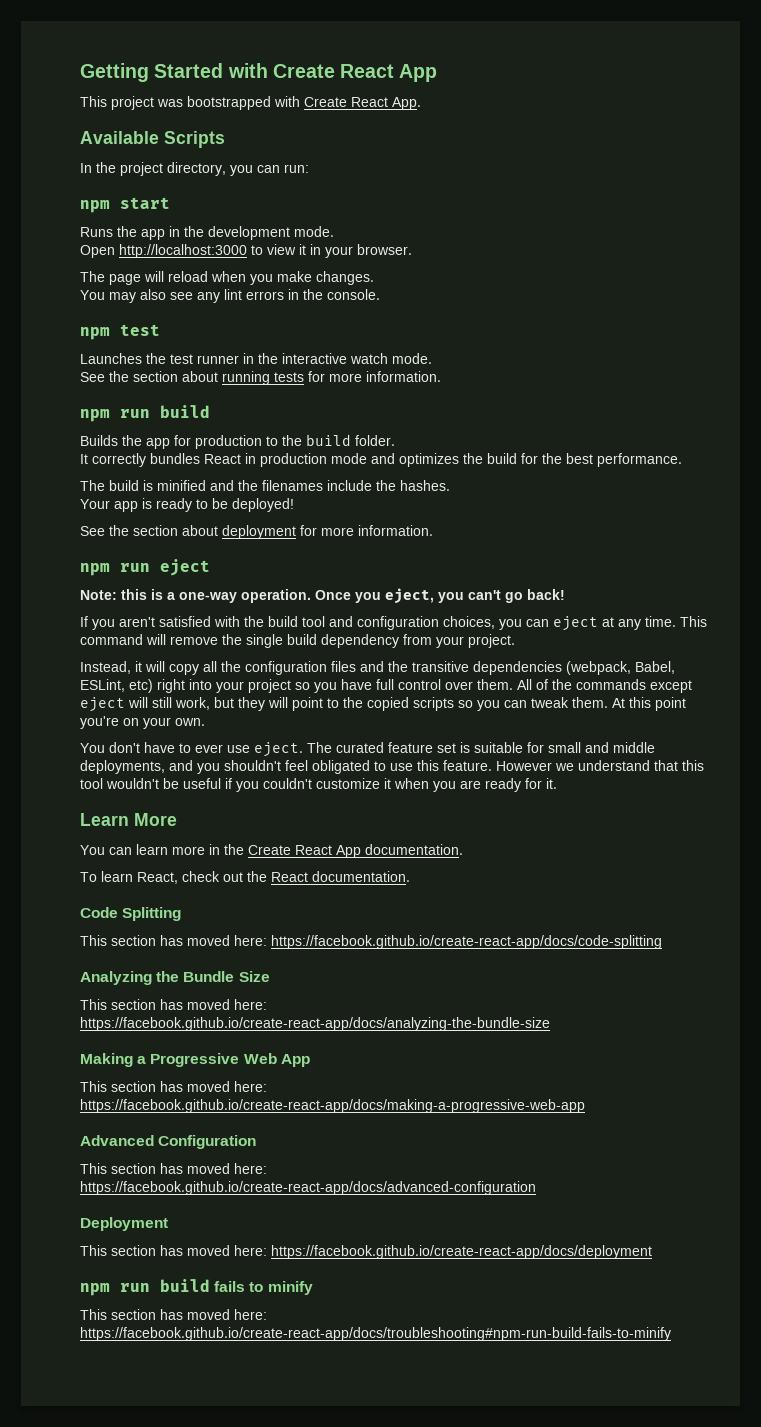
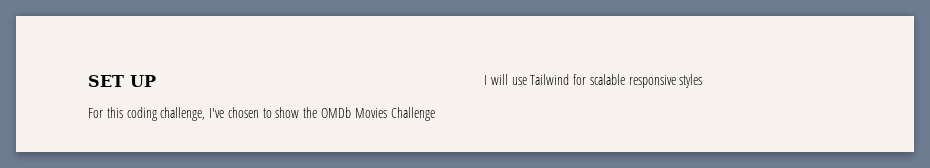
- Getting Started with Create React App
- This project was bootstrapped with Create React App.
- Available Scripts
- In the project directory, you can run:
- npm start
- Runs the app in the development mode.
- Open http://localhost:3000 to view it in your browser.
- The page will reload when you make changes.
- You may also see any lint errors in the console.
- npm test
- Launches the test runner in the interactive watch mode.
- See the section about running tests for more information.
- npm run build
- Builds the app for production to the build folder.
- It correctly bundles React in production mode and optimizes the build for the best performance.
- The build is minified and the filenames include the hashes.
- Your app is ready to be deployed!
- See the section about deployment for more information.
- npm run eject
- Note: this is a one-way operation. Once you eject, you can't go back!
- If you aren't satisfied with the build tool and configuration choices, you can eject at any time. This command will remove the single build dependency from your project.
- Instead, it will copy all the configuration files and the transitive dependencies (webpack, Babel, ESLint, etc) right into your project so you have full control over them. All of the commands except eject will still work, but they will point to the copied scripts so you can tweak them. At this point you're on your own.
- You don't have to ever use eject. The curated feature set is suitable for small and middle deployments, and you shouldn't feel obligated to use this feature. However we understand that this tool wouldn't be useful if you couldn't customize it when you are ready for it.
- Learn More
- You can learn more in the Create React App documentation.
- To learn React, check out the React documentation.
- Code Splitting
- This section has moved here: https://facebook.github.io/create-react-app/docs/code-splitting
- Analyzing the Bundle Size
- This section has moved here: https://facebook.github.io/create-react-app/docs/analyzing-the-bundle-size
- Making a Progressive Web App
- This section has moved here: https://facebook.github.io/create-react-app/docs/making-a-progressive-web-app
- Advanced Configuration
- This section has moved here: https://facebook.github.io/create-react-app/docs/advanced-configuration
- Deployment
- This section has moved here: https://facebook.github.io/create-react-app/docs/deployment
- npm run build fails to minify
- This section has moved here: https://facebook.github.io/create-react-app/docs/troubleshooting#npm-run-build-fails-to-minify
+ SET UP
+ For this coding challenge, I've chosen to show the OMDb Movies Challenge
+ I will use Tailwind for scalable responsive styles

